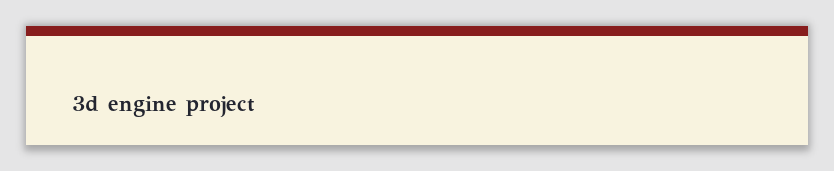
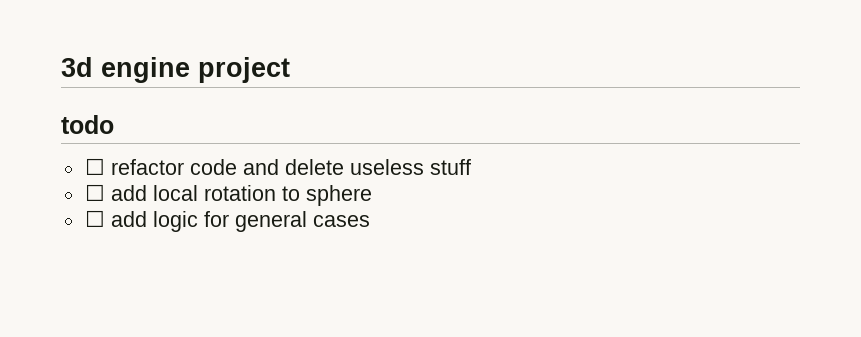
+ todo
+ ☐ refactor code and delete useless stuff
+ ☐ add local rotation to sphere
+ ☐ add logic for general cases

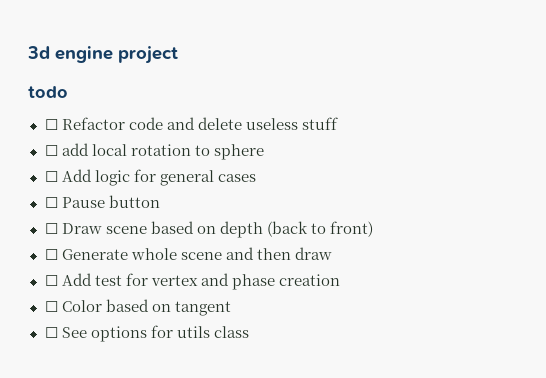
- ☐ refactor code and delete useless stuff
+ ☐ Refactor code and delete useless stuff
- ☐ add logic for general cases
+ ☐ Add logic for general cases
+ ☐ Pause button
+ ☐ Draw scene based on depth (back to front)
+ ☐ Generate whole scene and then draw
+ ☐ Add test for vertex and phase creation
+ ☐ Color based on tangent
+ ☐ See options for utils class

